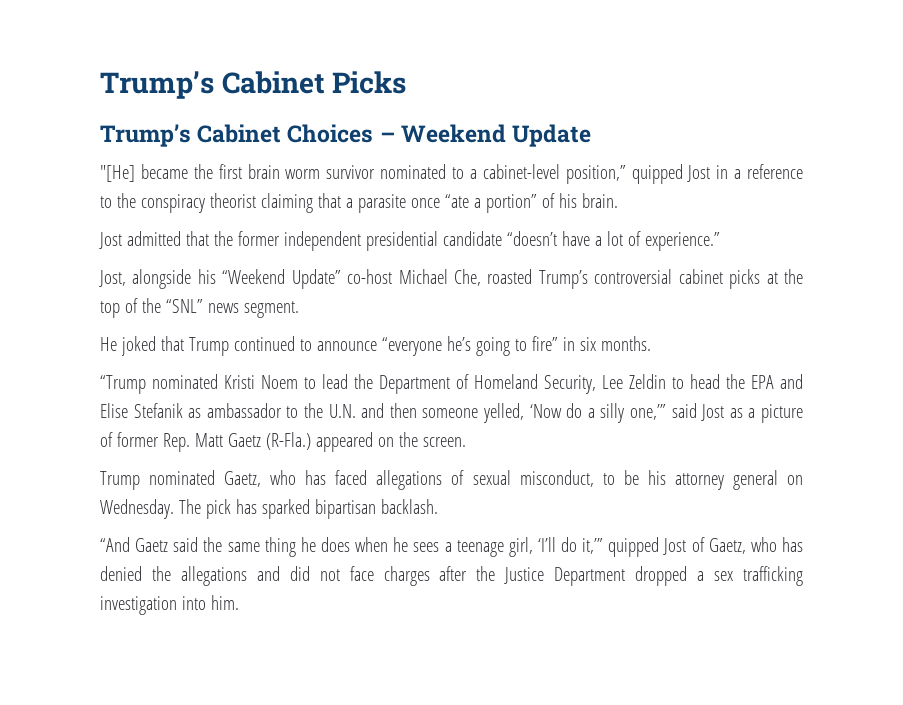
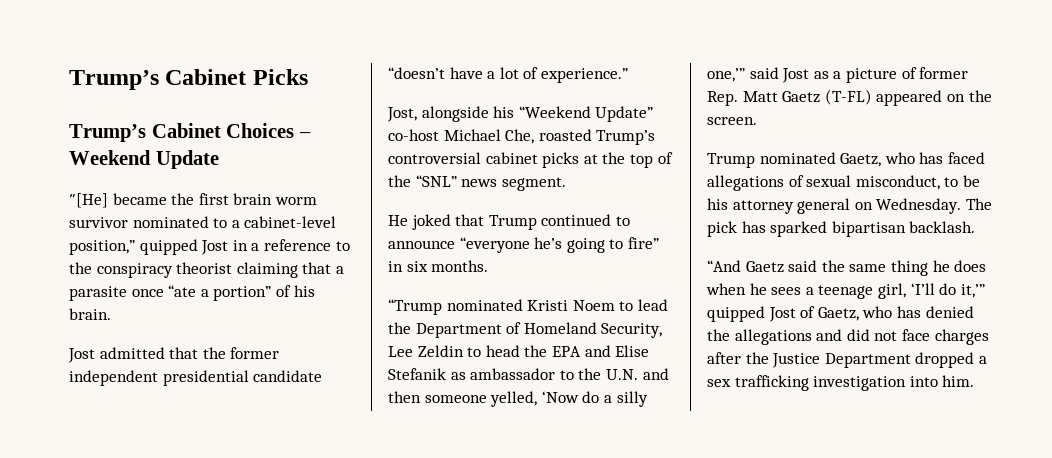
- “Trump nominated Kristi Noem to lead the Department of Homeland Security, Lee Zeldin to head the EPA and Elise Stefanik as ambassador to the U.N. and then someone yelled, ‘Now do a silly one,’” said Jost as a picture of former Rep. Matt Gaetz (R-Fla.) appeared on the screen.
+ “Trump nominated Kristi Noem to lead the Department of Homeland Security, Lee Zeldin to head the EPA and Elise Stefanik as ambassador to the U.N. and then someone yelled, ‘Now do a silly one,’” said Jost as a picture of former Rep. Matt Gaetz (T-FL) appeared on the screen.

